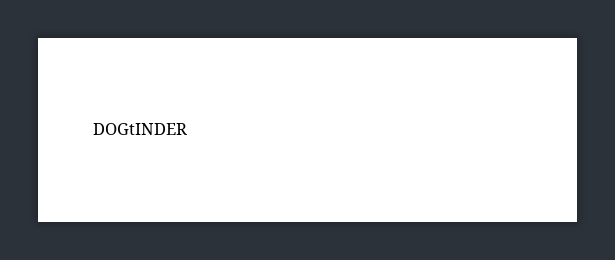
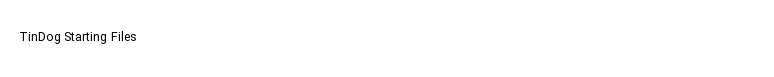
- DOGtINDER
+ TinDog Starting Files

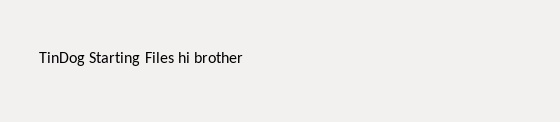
- TinDog Starting Files
+ TinDog Starting Files hi brother

